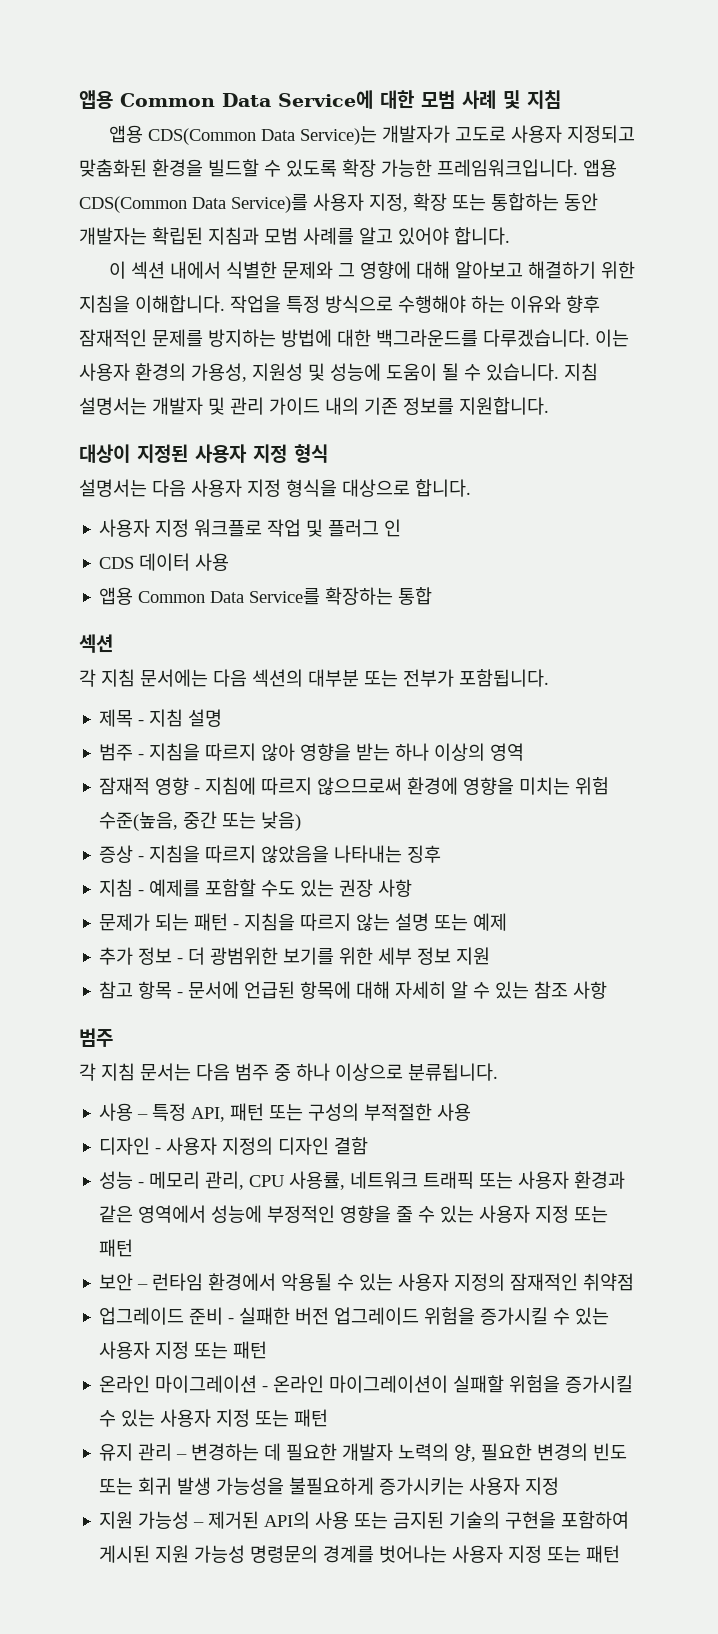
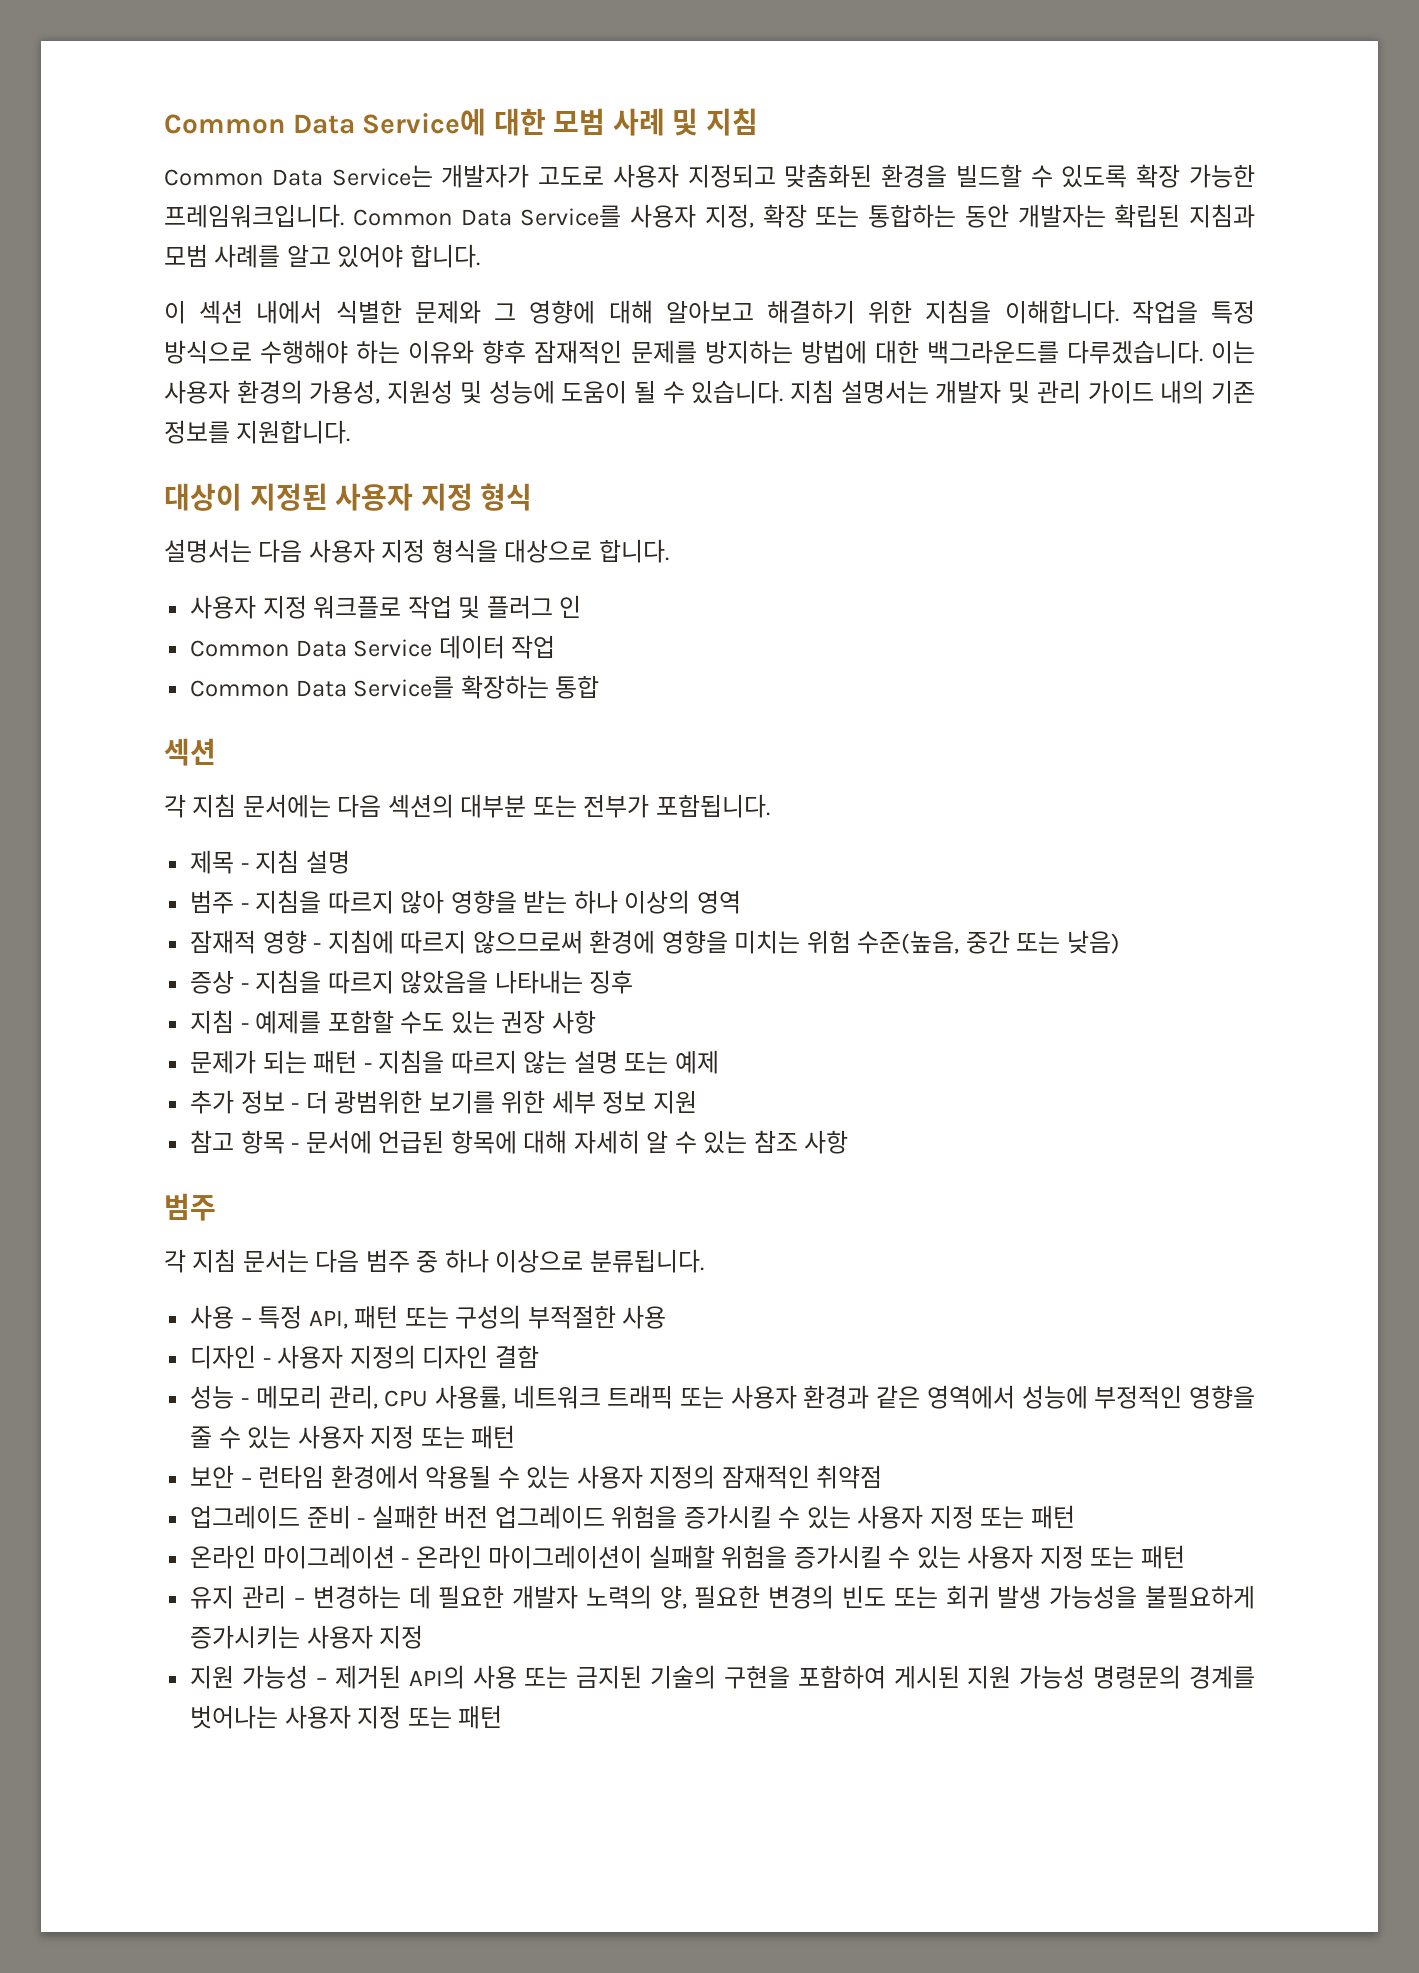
- 앱용 Common Data Service에 대한 모범 사례 및 지침
+ Common Data Service에 대한 모범 사례 및 지침
- 앱용 CDS(Common Data Service)는 개발자가 고도로 사용자 지정되고 맞춤화된 환경을 빌드할 수 있도록 확장 가능한 프레임워크입니다.
+ Common Data Service는 개발자가 고도로 사용자 지정되고 맞춤화된 환경을 빌드할 수 있도록 확장 가능한 프레임워크입니다.
- 앱용 CDS(Common Data Service)를 사용자 지정, 확장 또는 통합하는 동안 개발자는 확립된 지침과 모범 사례를 알고 있어야 합니다.
+ Common Data Service를 사용자 지정, 확장 또는 통합하는 동안 개발자는 확립된 지침과 모범 사례를 알고 있어야 합니다.
- CDS 데이터 사용
- 앱용 Common Data Service를 확장하는 통합
+ Common Data Service 데이터 작업
+ Common Data Service를 확장하는 통합

